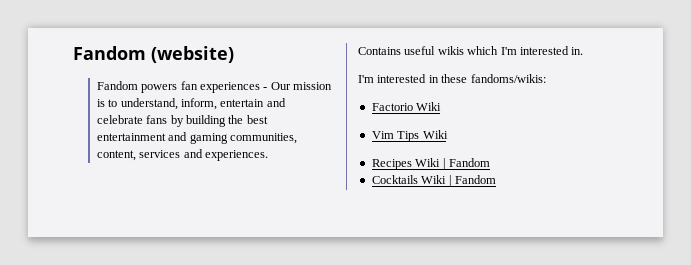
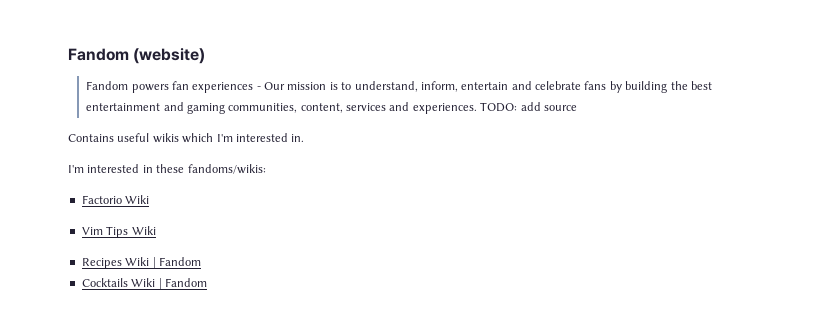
+ TODO: add source

